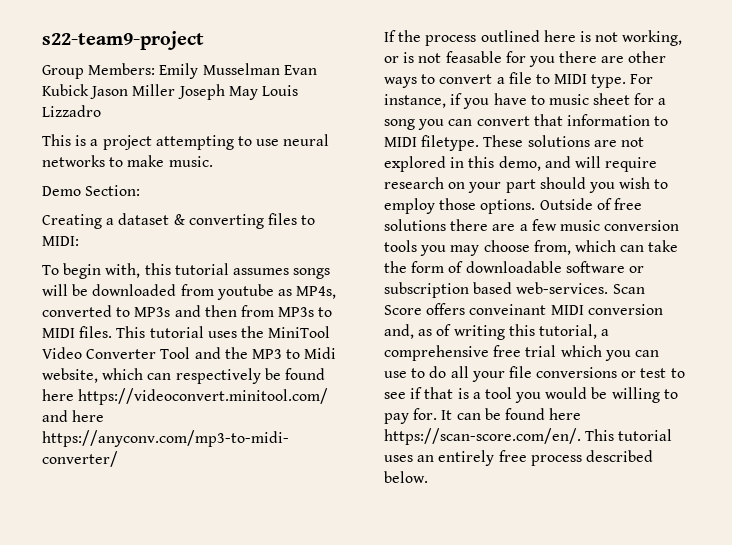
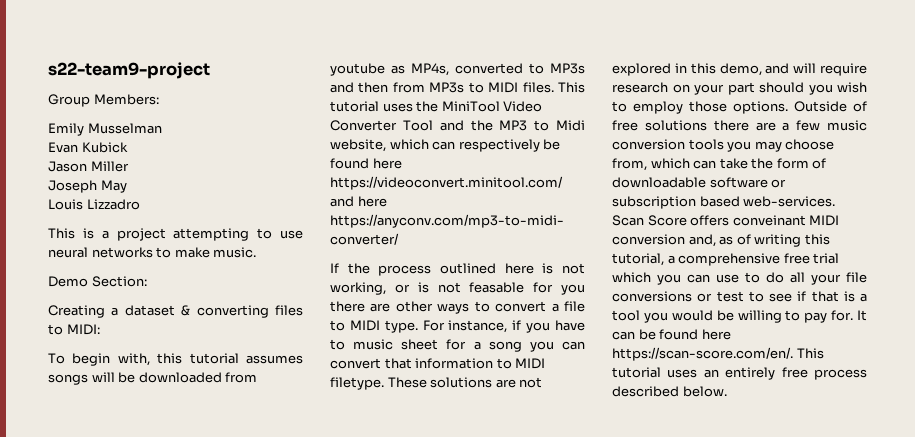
- Group Members: Emily Musselman Evan Kubick Jason Miller Joseph May Louis Lizzadro
+ Group Members:
+ Emily Musselman
+ Evan Kubick
+ Jason Miller
+ Joseph May
+ Louis Lizzadro

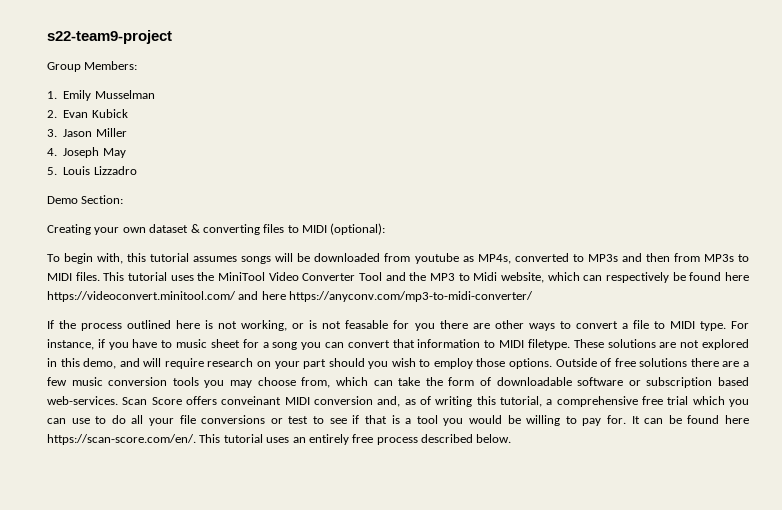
- Emily Musselman
+ 1. Emily Musselman
- Evan Kubick
+ 2. Evan Kubick
- Jason Miller
+ 3. Jason Miller
- Joseph May
+ 4. Joseph May
- Louis Lizzadro
+ 5. Louis Lizzadro
- This is a project attempting to use neural networks to make music.
- Creating a dataset & converting files to MIDI:
+ Creating your own dataset & converting files to MIDI (optional):

